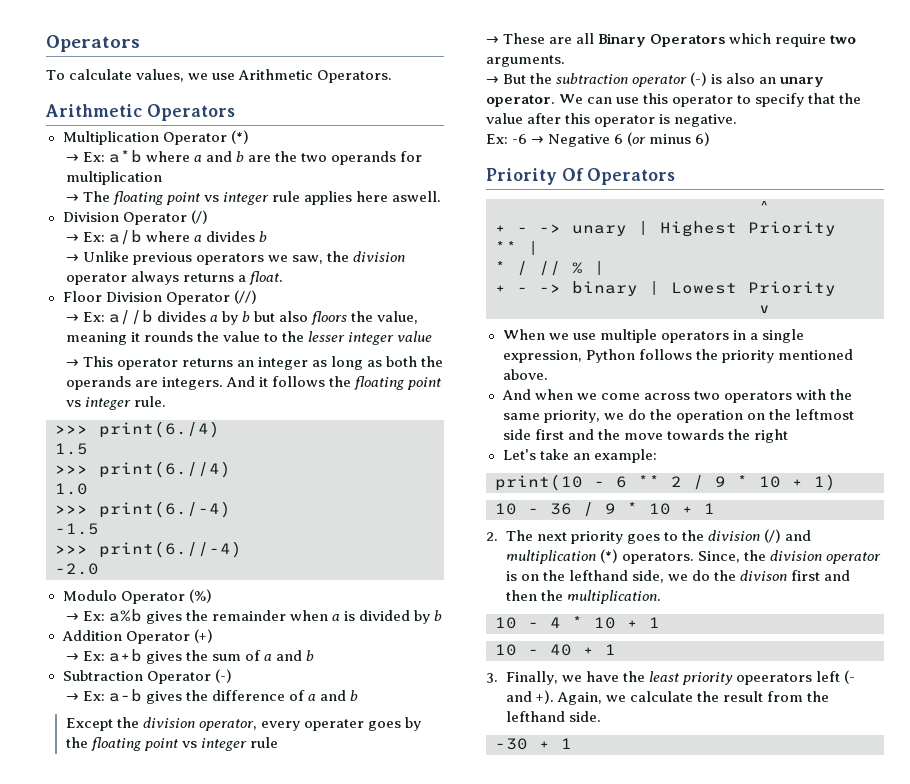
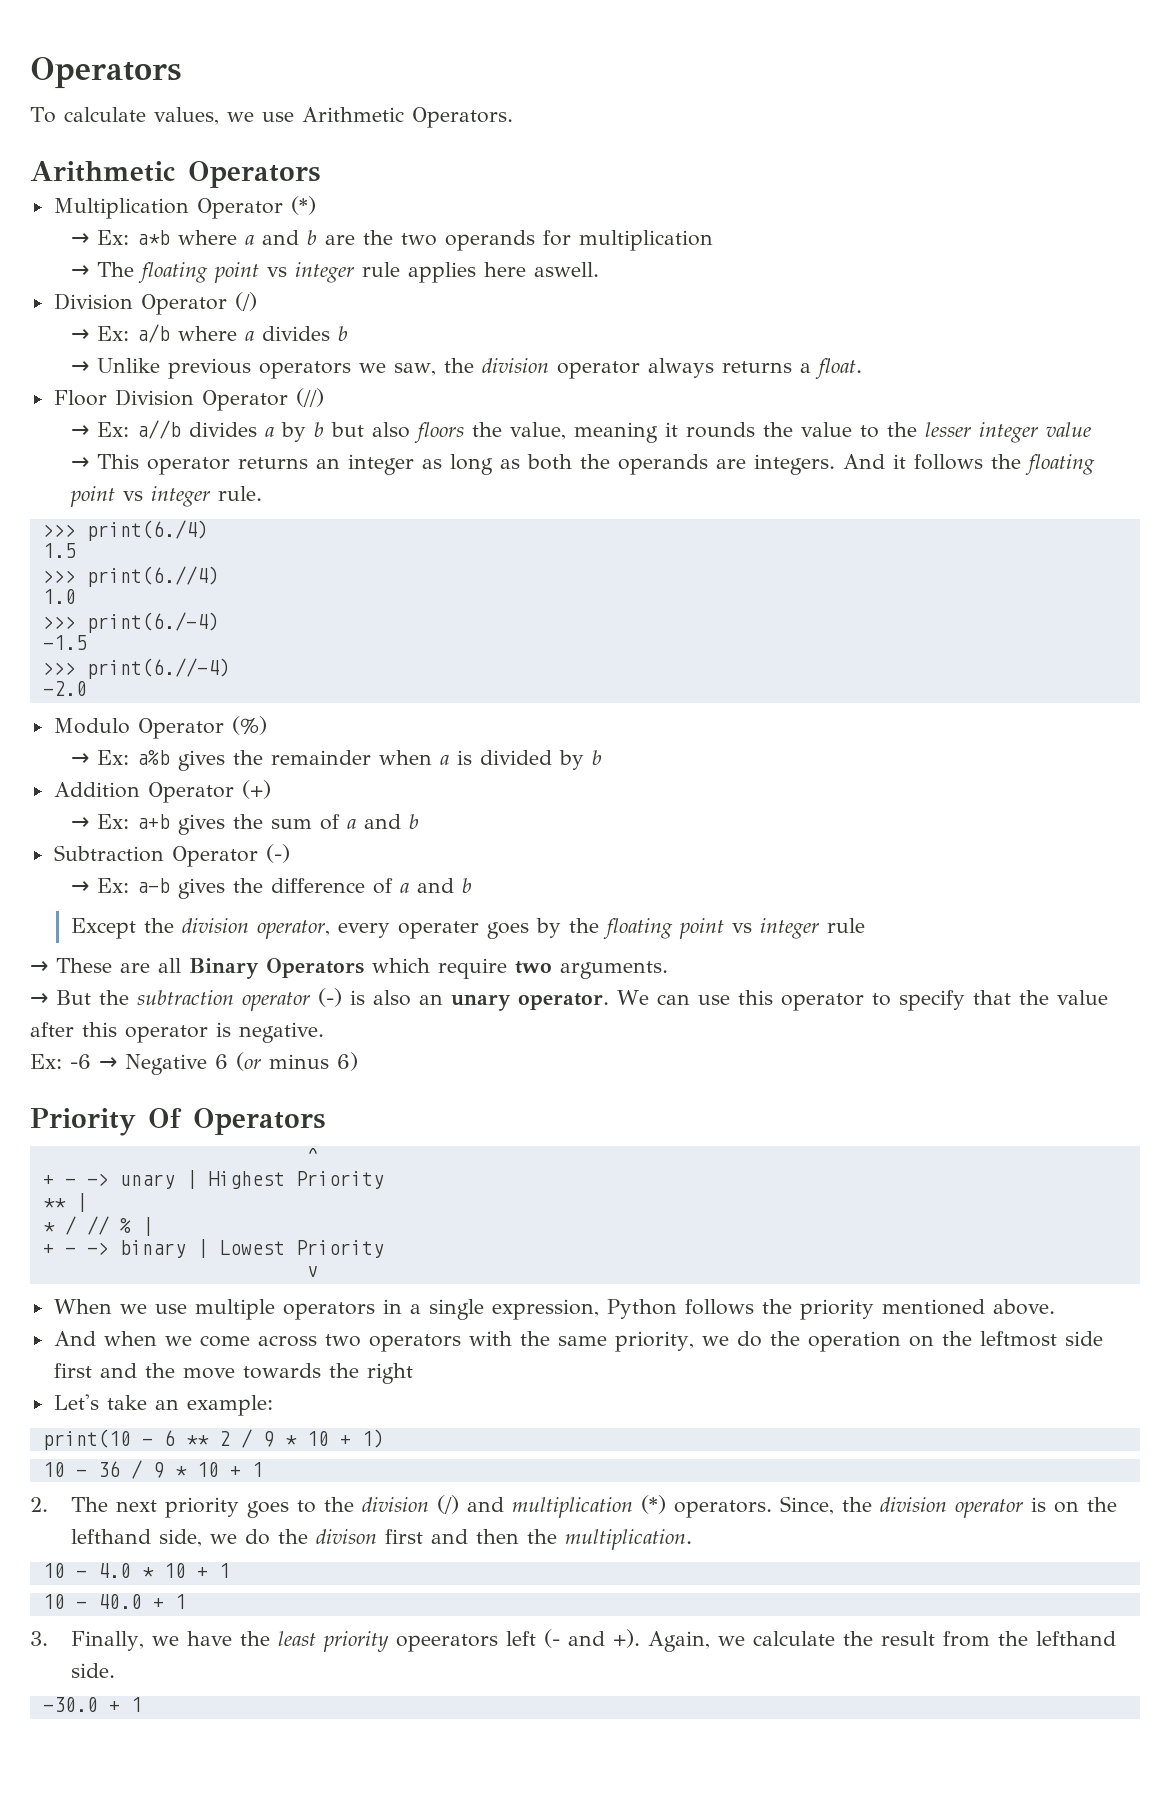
- 10 - 4 * 10 + 1
+ 10 - 4.0 * 10 + 1
- 10 - 40 + 1
+ 10 - 40.0 + 1
- -30 + 1
+ -30.0 + 1

